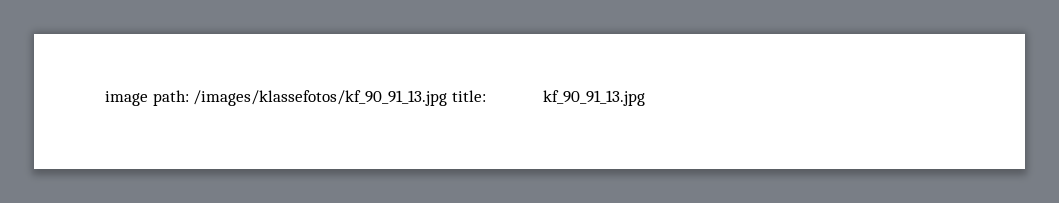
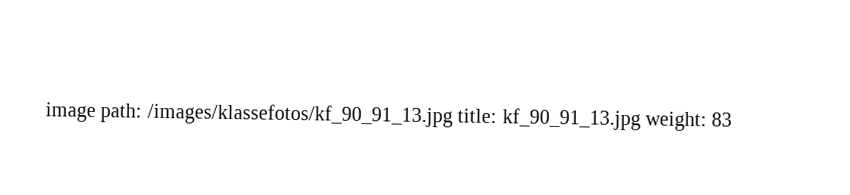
- image path: /images/klassefotos/kf_90_91_13.jpg title: kf_90_91_13.jpg
+ image path: /images/klassefotos/kf_90_91_13.jpg title: kf_90_91_13.jpg weight: 83

